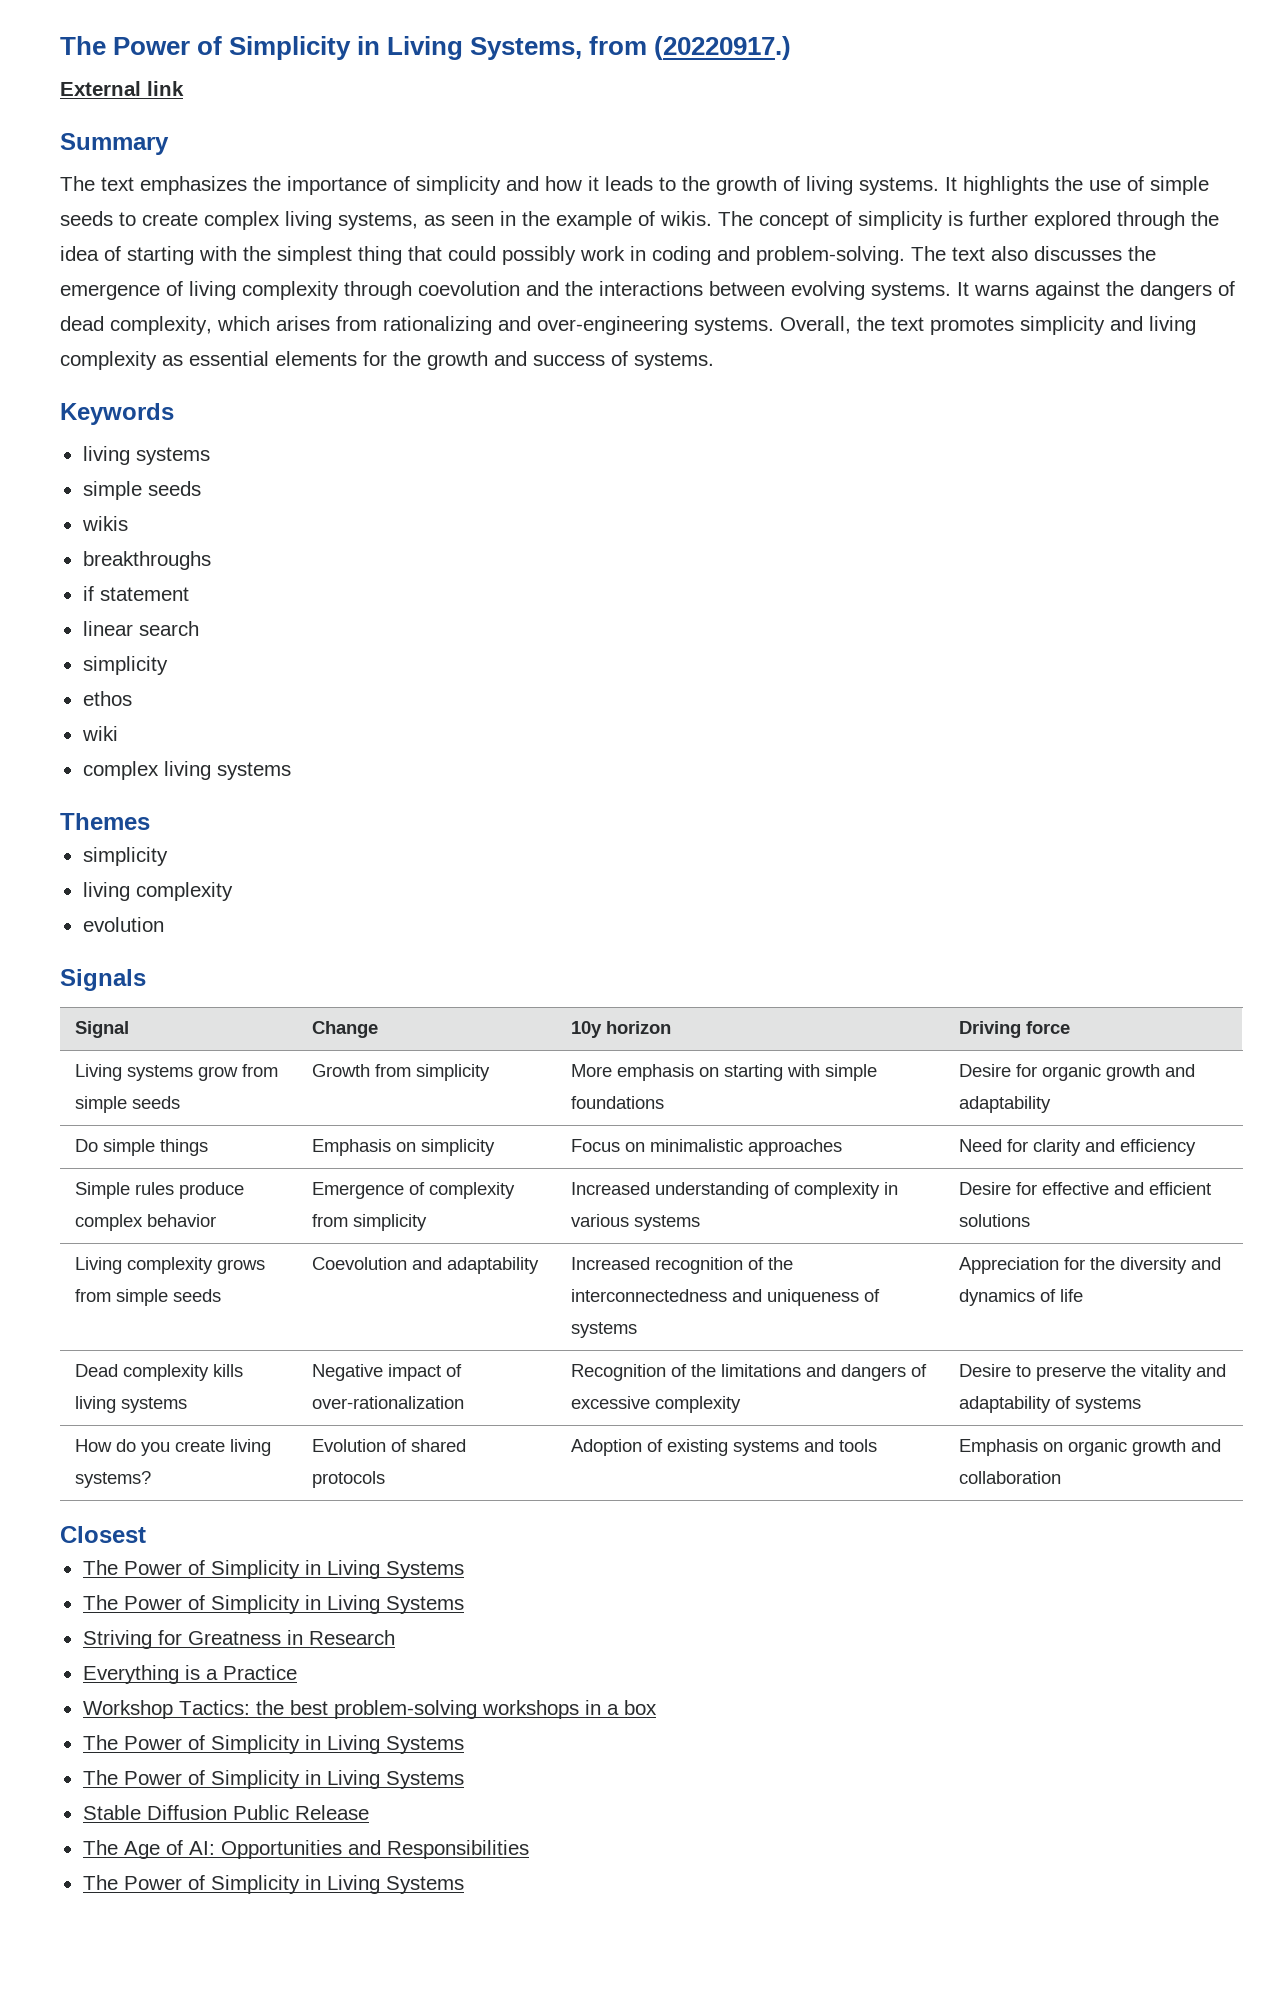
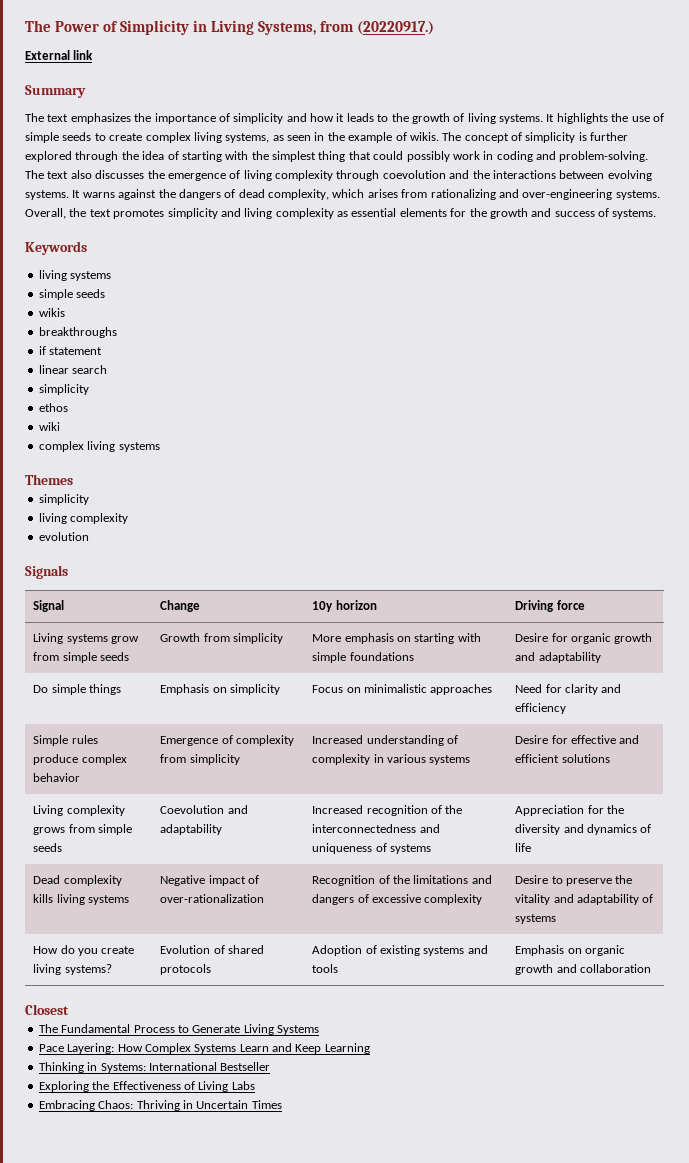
  Closest
- The Power of Simplicity in Living Systems
- The Power of Simplicity in Living Systems
- Striving for Greatness in Research
- Everything is a Practice
- Workshop Tactics: the best problem-solving workshops in a box
- The Power of Simplicity in Living Systems
- The Power of Simplicity in Living Systems
- Stable Diffusion Public Release
- The Age of AI: Opportunities and Responsibilities
- The Power of Simplicity in Living Systems
+ The Fundamental Process to Generate Living Systems
+ Pace Layering: How Complex Systems Learn and Keep Learning
+ Thinking in Systems: International Bestseller
+ Exploring the Effectiveness of Living Labs
+ Embracing Chaos: Thriving in Uncertain Times

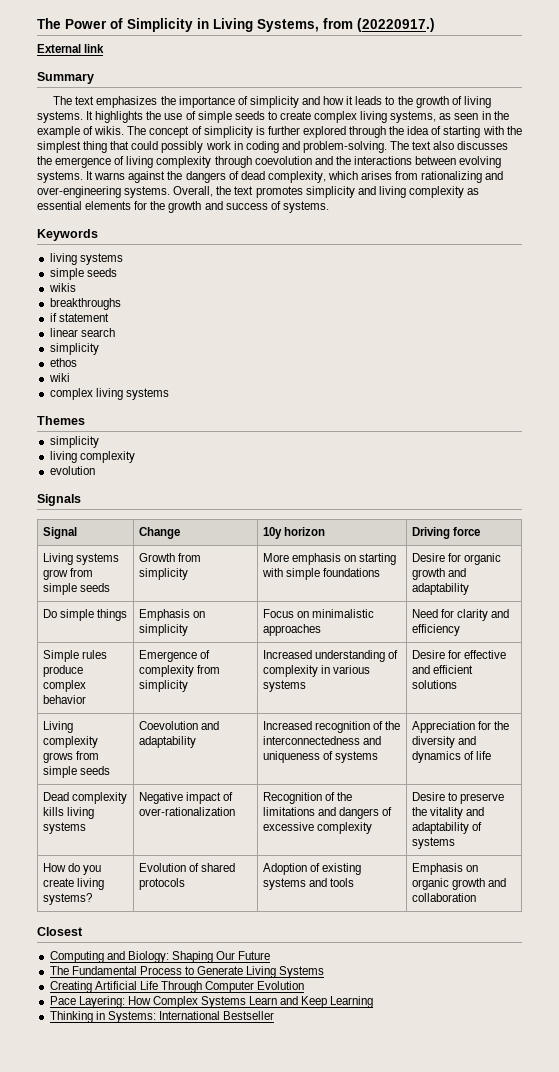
+ Computing and Biology: Shaping Our Future
+ Creating Artificial Life Through Computer Evolution
- Exploring the Effectiveness of Living Labs
- Embracing Chaos: Thriving in Uncertain Times

